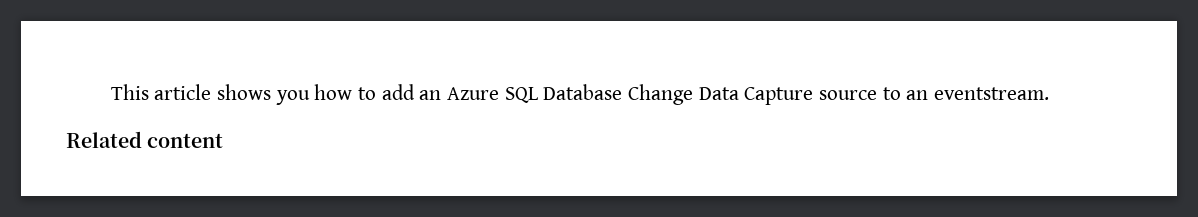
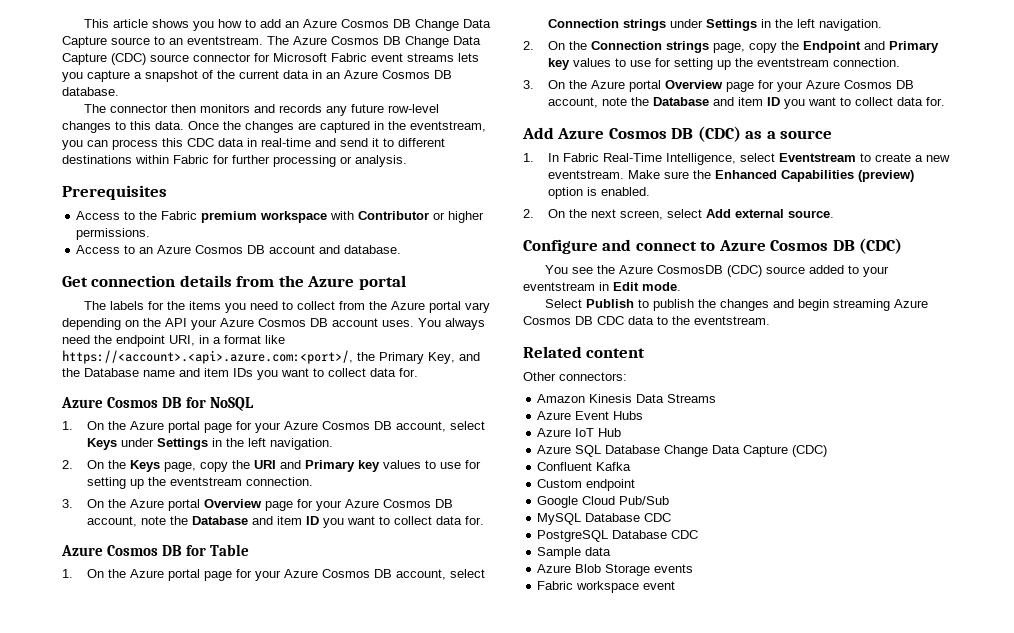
- This article shows you how to add an Azure SQL Database Change Data Capture source to an eventstream.
+ This article shows you how to add an Azure Cosmos DB Change Data Capture source to an eventstream. The Azure Cosmos DB Change Data Capture (CDC) source connector for Microsoft Fabric event streams lets you capture a snapshot of the current data in an Azure Cosmos DB database.
+ The connector then monitors and records any future row-level changes to this data. Once the changes are captured in the eventstream, you can process this CDC data in real-time and send it to different destinations within Fabric for further processing or analysis.
+ Prerequisites
+ Access to the Fabric premium workspace with Contributor or higher permissions.
+ Access to an Azure Cosmos DB account and database.
+ Get connection details from the Azure portal
+ The labels for the items you need to collect from the Azure portal vary depending on the API your Azure Cosmos DB account uses. You always need the endpoint URI, in a format like https://<account>.<api>.azure.com:<port>/, the Primary Key, and the Database name and item IDs you want to collect data for.
+ Azure Cosmos DB for NoSQL
+ 1. On the Azure portal page for your Azure Cosmos DB account, select Keys under Settings in the left navigation.
+ 2. On the Keys page, copy the URI and Primary key values to use for setting up the eventstream connection.
+ 3. On the Azure portal Overview page for your Azure Cosmos DB account, note the Database and item ID you want to collect data for.
+ Azure Cosmos DB for Table
+ 1. On the Azure portal page for your Azure Cosmos DB account, select Connection strings under Settings in the left navigation.
+ 2. On the Connection strings page, copy the Endpoint and Primary key values to use for setting up the eventstream connection.
+ 3. On the Azure portal Overview page for your Azure Cosmos DB account, note the Database and item ID you want to collect data for.
+ Add Azure Cosmos DB (CDC) as a source
+ 1. In Fabric Real-Time Intelligence, select Eventstream to create a new eventstream. Make sure the Enhanced Capabilities (preview) option is enabled.
+ 2. On the next screen, select Add external source.
+ Configure and connect to Azure Cosmos DB (CDC)
+ You see the Azure CosmosDB (CDC) source added to your eventstream in Edit mode.
+ Select Publish to publish the changes and begin streaming Azure Cosmos DB CDC data to the eventstream.
  Related content
+ Other connectors:
+ Amazon Kinesis Data Streams
+ Azure Event Hubs
+ Azure IoT Hub
+ Azure SQL Database Change Data Capture (CDC)
+ Confluent Kafka
+ Custom endpoint
+ Google Cloud Pub/Sub
+ MySQL Database CDC
+ PostgreSQL Database CDC
+ Sample data
+ Azure Blob Storage events
+ Fabric workspace event

